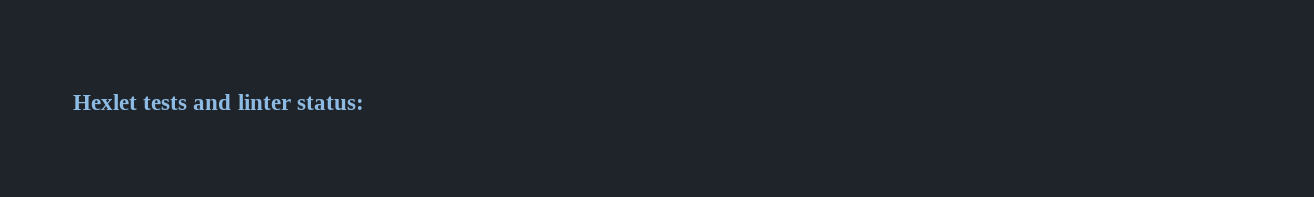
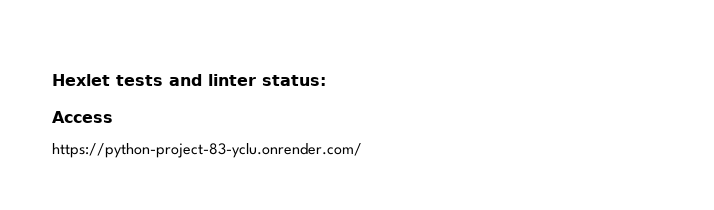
+ Access
+ https://python-project-83-yclu.onrender.com/

